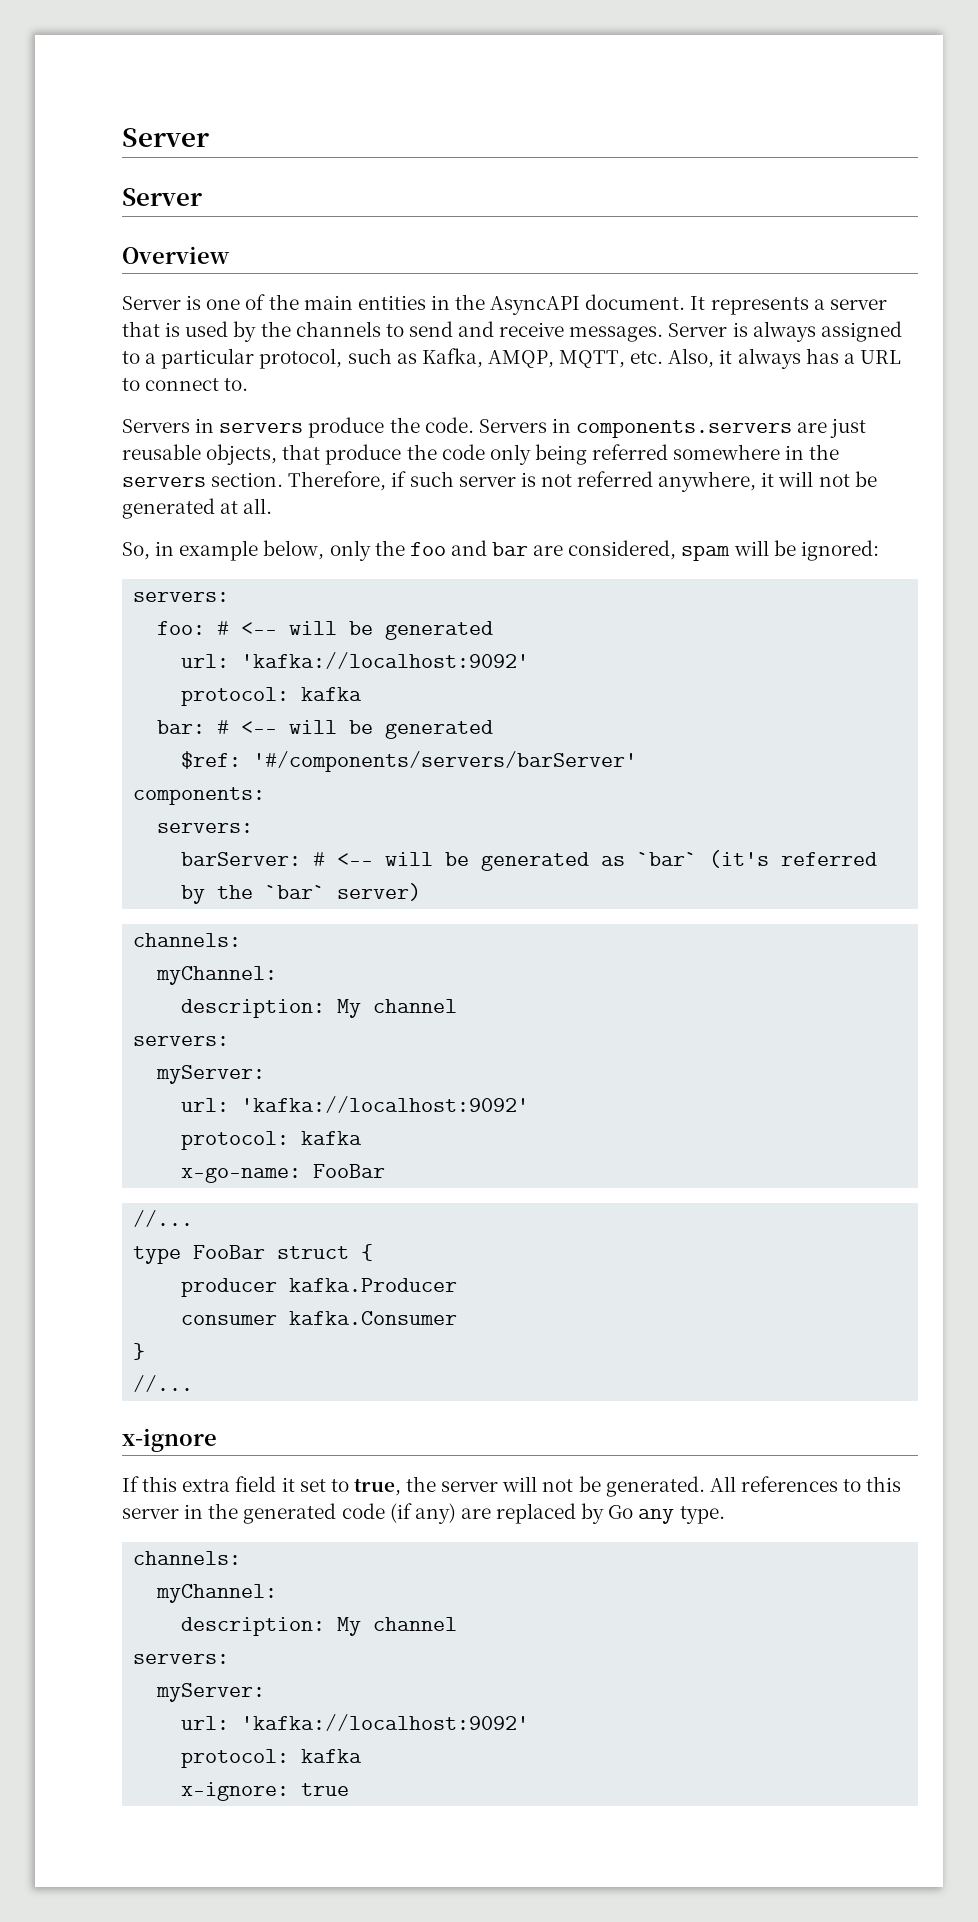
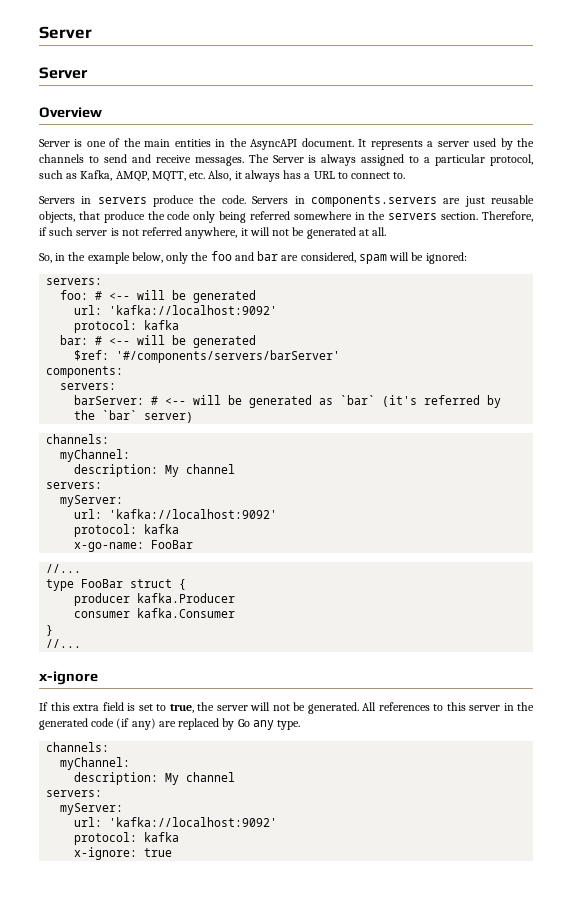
- It represents a server that is used by the channels to send and receive messages.
+ It represents a server used by the channels to send and receive messages.
- Server is always assigned to a particular protocol, such as Kafka, AMQP, MQTT, etc. Also, it always has a URL to connect to.
+ The Server is always assigned to a particular protocol, such as Kafka, AMQP, MQTT, etc. Also, it always has a URL to connect to.
- So, in example below, only the foo and bar are considered, spam will be ignored:
+ So, in the example below, only the foo and bar are considered, spam will be ignored:
- If this extra field it set to true, the server will not be generated.
+ If this extra field is set to true, the server will not be generated.

